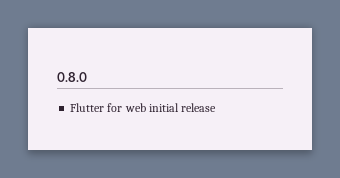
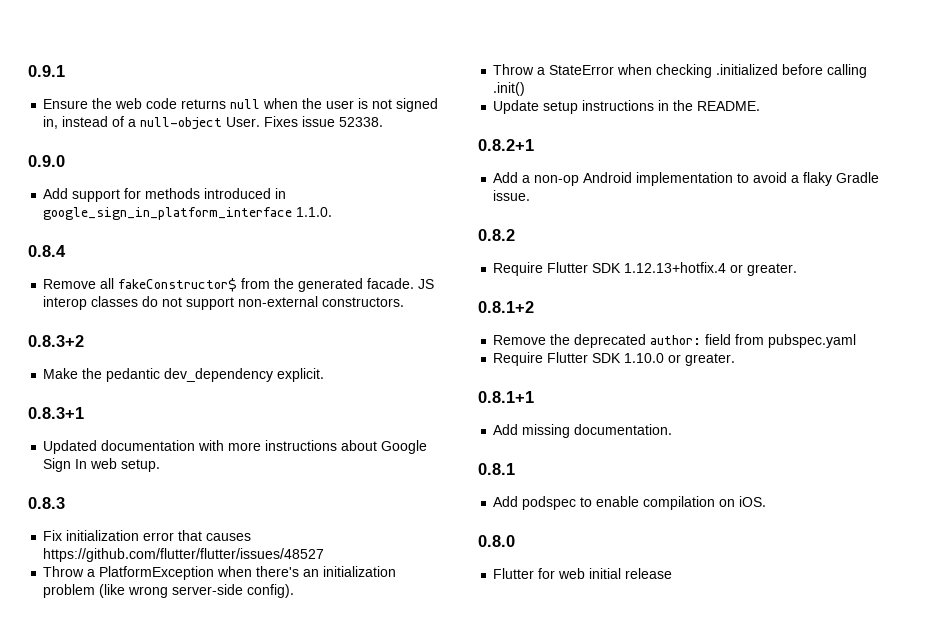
+ 0.9.1
+ Ensure the web code returns null when the user is not signed in, instead of a null-object User. Fixes issue 52338.
+ 0.9.0
+ Add support for methods introduced in google_sign_in_platform_interface 1.1.0.
+ 0.8.4
+ Remove all fakeConstructor$ from the generated facade. JS interop classes do not support non-external constructors.
+ 0.8.3+2
+ Make the pedantic dev_dependency explicit.
+ 0.8.3+1
+ Updated documentation with more instructions about Google Sign In web setup.
+ 0.8.3
+ Fix initialization error that causes https://github.com/flutter/flutter/issues/48527
+ Throw a PlatformException when there's an initialization problem (like wrong server-side config).
+ Throw a StateError when checking .initialized before calling .init()
+ Update setup instructions in the README.
+ 0.8.2+1
+ Add a non-op Android implementation to avoid a flaky Gradle issue.
+ 0.8.2
+ Require Flutter SDK 1.12.13+hotfix.4 or greater.
+ 0.8.1+2
+ Remove the deprecated author: field from pubspec.yaml
+ Require Flutter SDK 1.10.0 or greater.
+ 0.8.1+1
+ Add missing documentation.
+ 0.8.1
+ Add podspec to enable compilation on iOS.

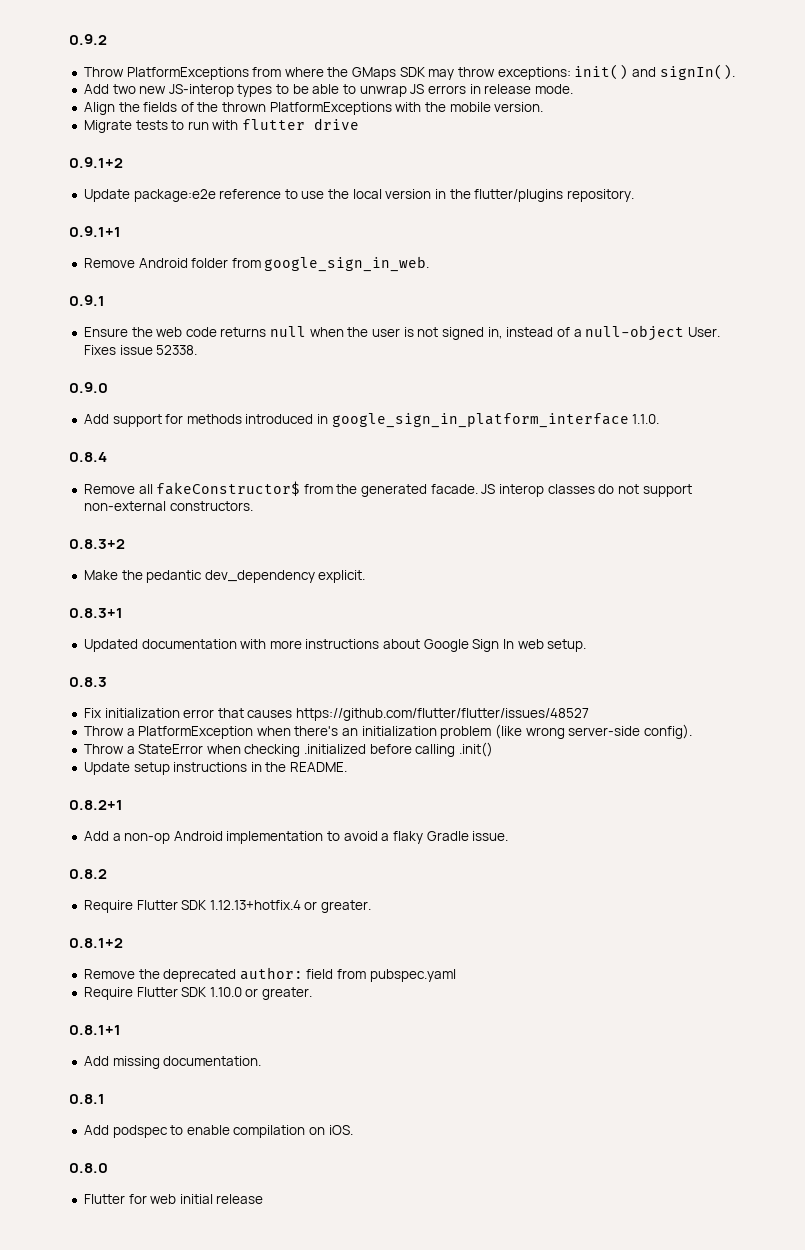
+ 0.9.2
+ Throw PlatformExceptions from where the GMaps SDK may throw exceptions: init() and signIn().
+ Add two new JS-interop types to be able to unwrap JS errors in release mode.
+ Align the fields of the thrown PlatformExceptions with the mobile version.
+ Migrate tests to run with flutter drive
+ 0.9.1+2
+ Update package:e2e reference to use the local version in the flutter/plugins repository.
+ 0.9.1+1
+ Remove Android folder from google_sign_in_web.

